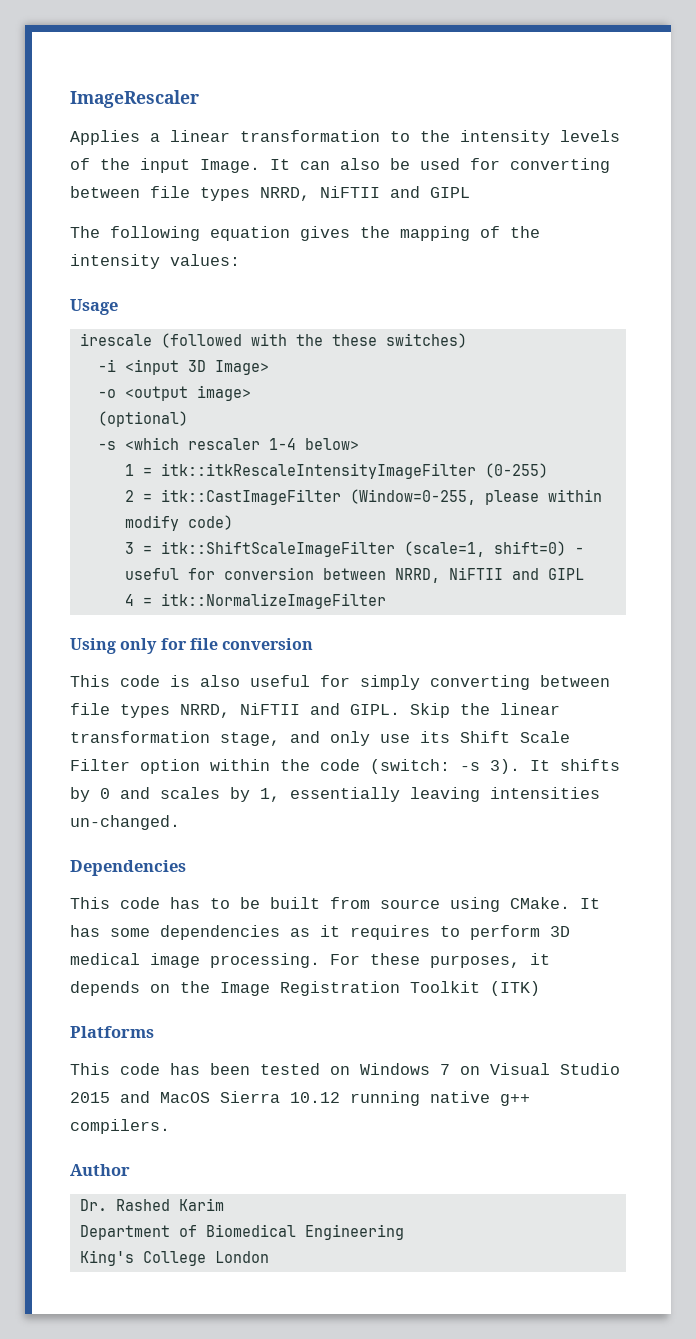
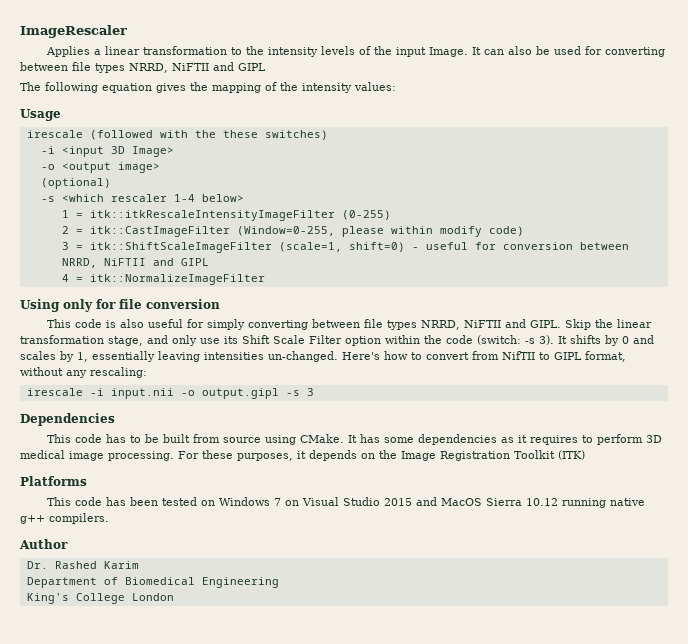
+ Here's how to convert from NifTII to GIPL format, without any rescaling:
+ irescale -i input.nii -o output.gipl -s 3

